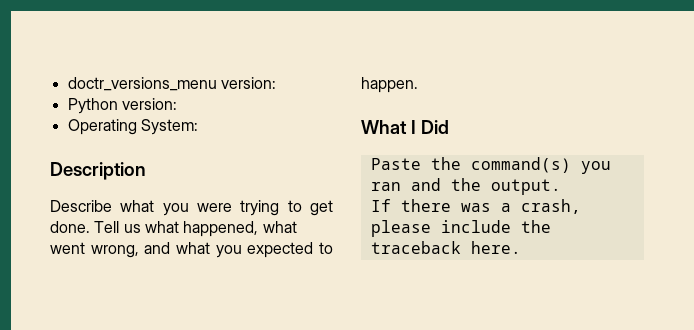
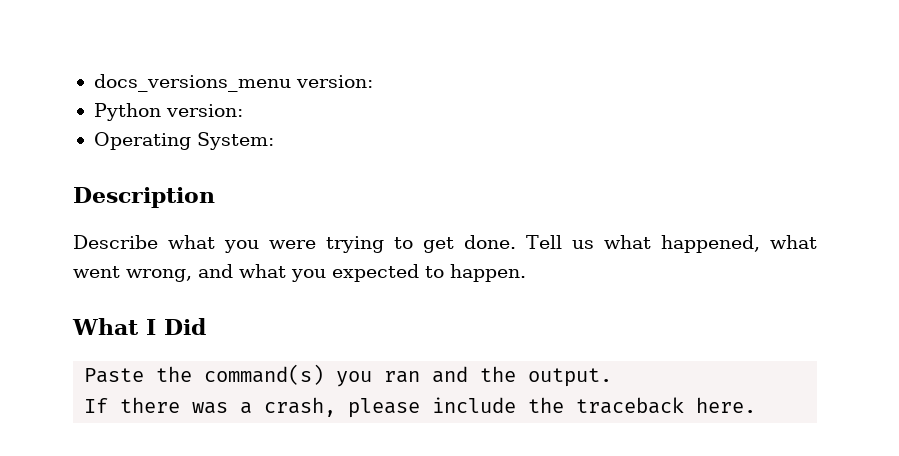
- doctr_versions_menu version:
+ docs_versions_menu version:

